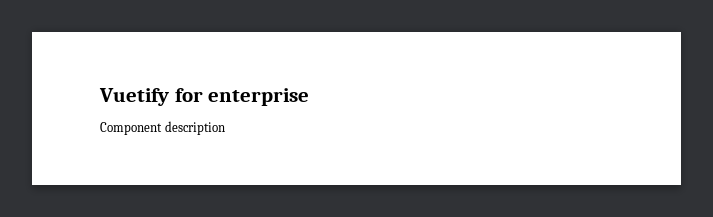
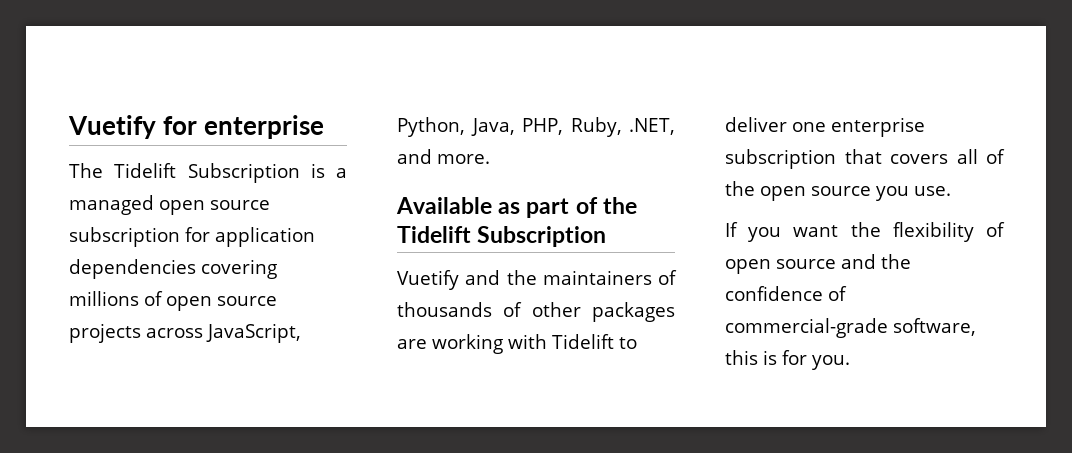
- Component description
+ The Tidelift Subscription is a managed open source subscription for application dependencies covering millions of open source projects across JavaScript, Python, Java, PHP, Ruby, .NET, and more.
+ Available as part of the Tidelift Subscription
+ Vuetify and the maintainers of thousands of other packages are working with Tidelift to deliver one enterprise subscription that covers all of the open source you use.
+ If you want the flexibility of open source and the confidence of commercial-grade software, this is for you.

